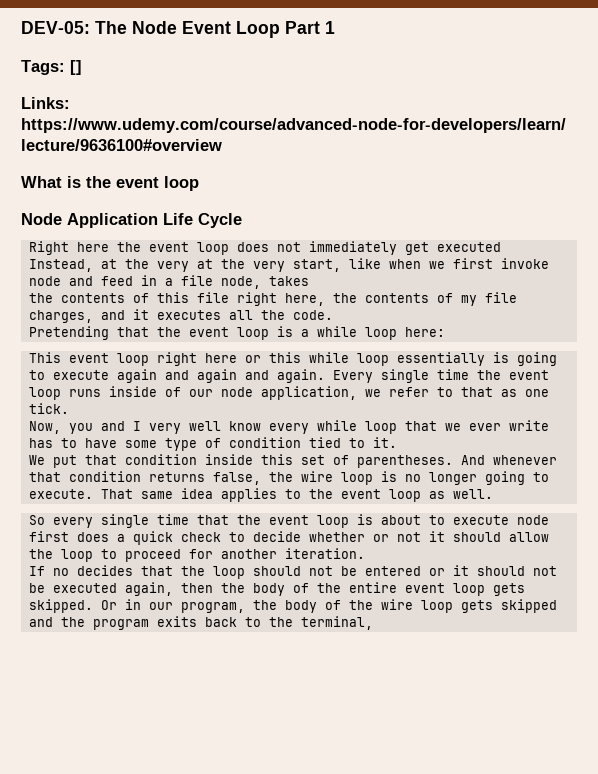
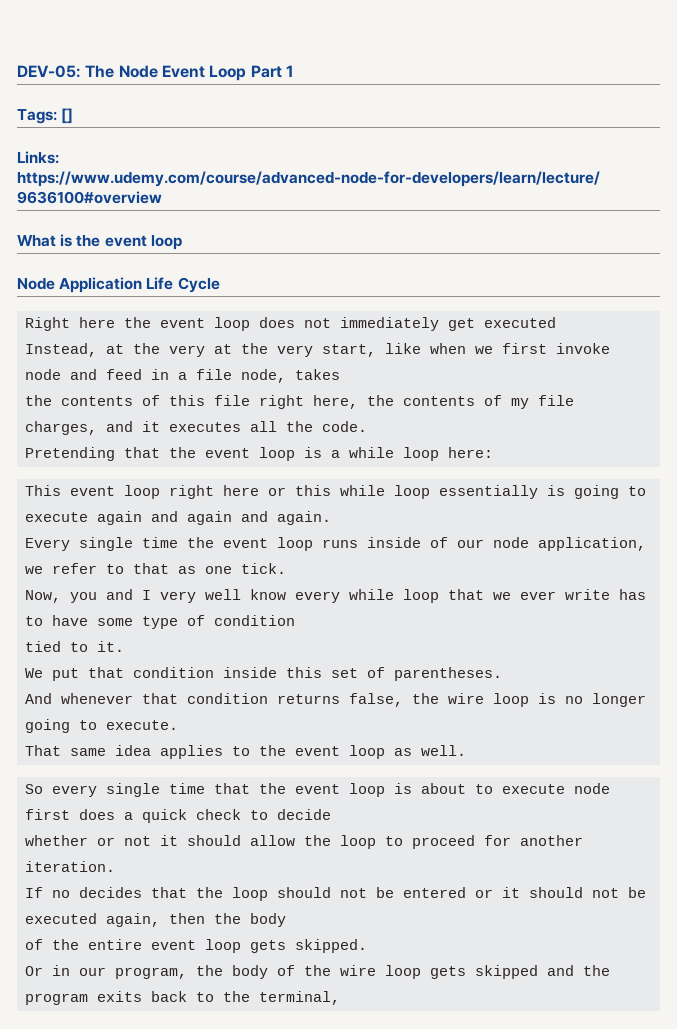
- This event loop right here or this while loop essentially is going to execute again and again and again. Every single time the event loop runs inside of our node application, we refer to that as one tick.
+ This event loop right here or this while loop essentially is going to execute again and again and again.
+ Every single time the event loop runs inside of our node application, we refer to that as one tick.
- Now, you and I very well know every while loop that we ever write has to have some type of condition tied to it.
+ Now, you and I very well know every while loop that we ever write has to have some type of condition
+ tied to it.
- We put that condition inside this set of parentheses. And whenever that condition returns false, the wire loop is no longer going to execute. That same idea applies to the event loop as well.
+ We put that condition inside this set of parentheses.
+ And whenever that condition returns false, the wire loop is no longer going to execute.
+ That same idea applies to the event loop as well.
- So every single time that the event loop is about to execute node first does a quick check to decide whether or not it should allow the loop to proceed for another iteration.
+ So every single time that the event loop is about to execute node first does a quick check to decide
+ whether or not it should allow the loop to proceed for another iteration.
- If no decides that the loop should not be entered or it should not be executed again, then the body of the entire event loop gets skipped. Or in our program, the body of the wire loop gets skipped and the program exits back to the terminal,
+ If no decides that the loop should not be entered or it should not be executed again, then the body
+ of the entire event loop gets skipped.
+ Or in our program, the body of the wire loop gets skipped and the program exits back to the terminal,

